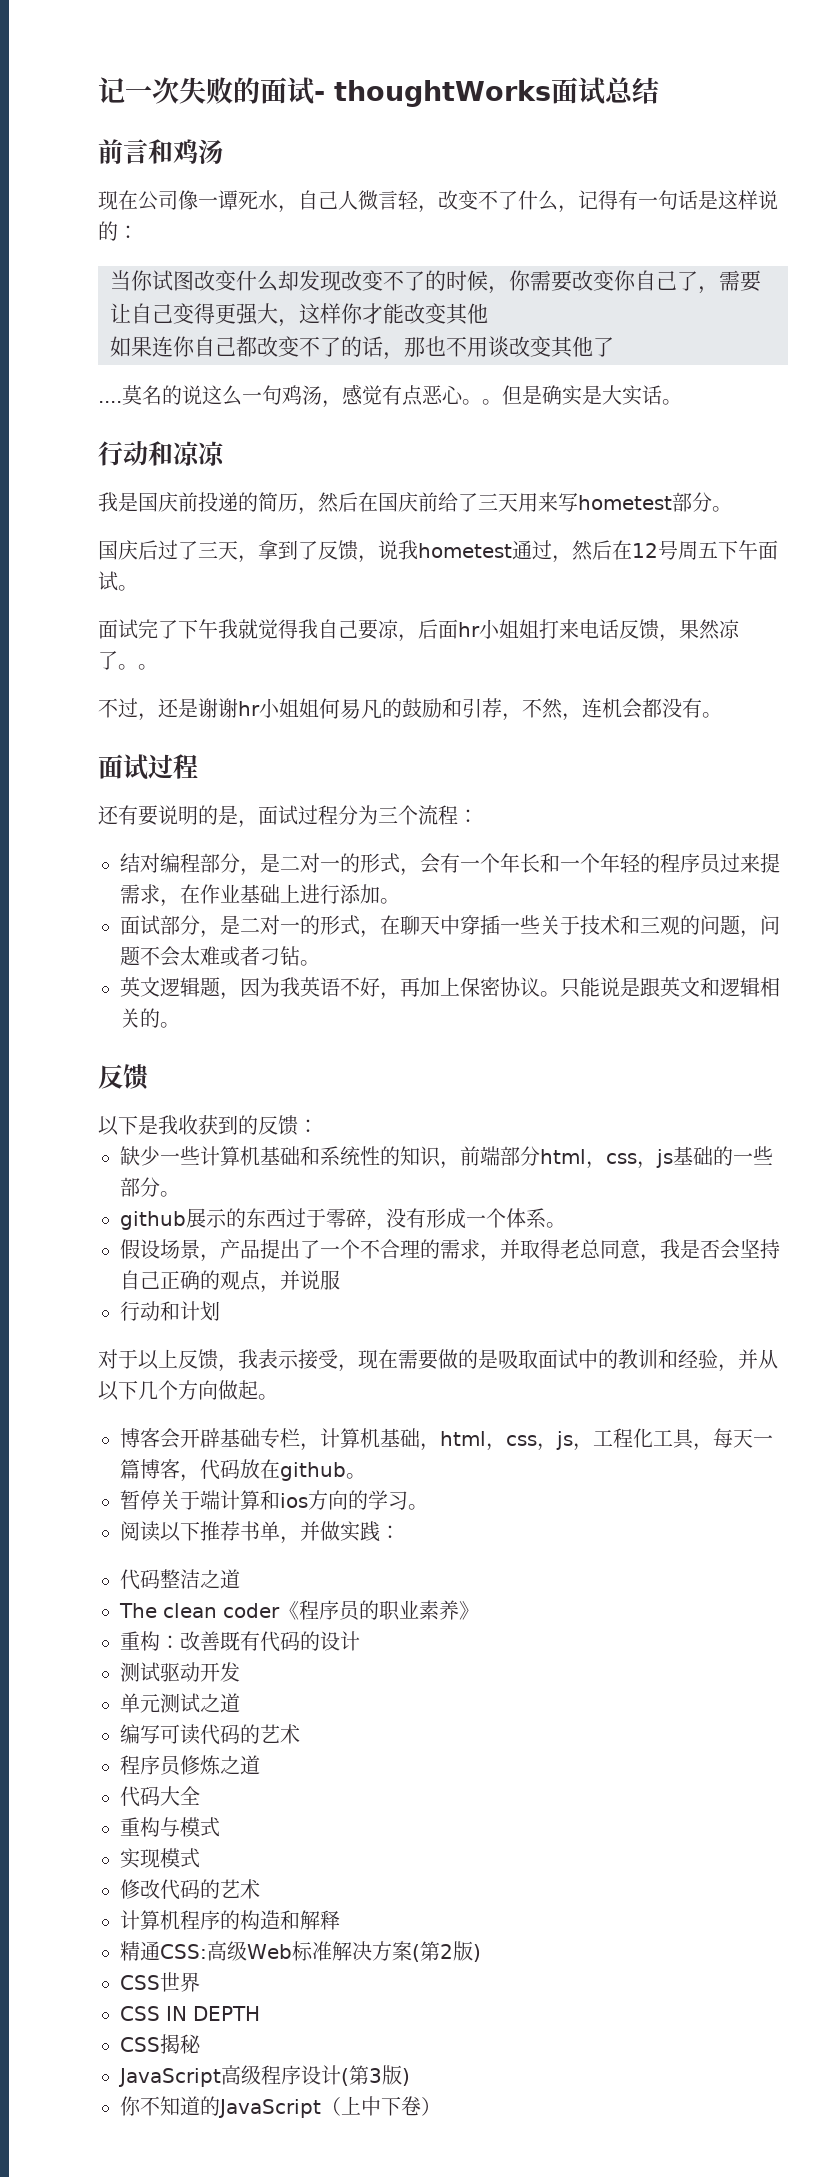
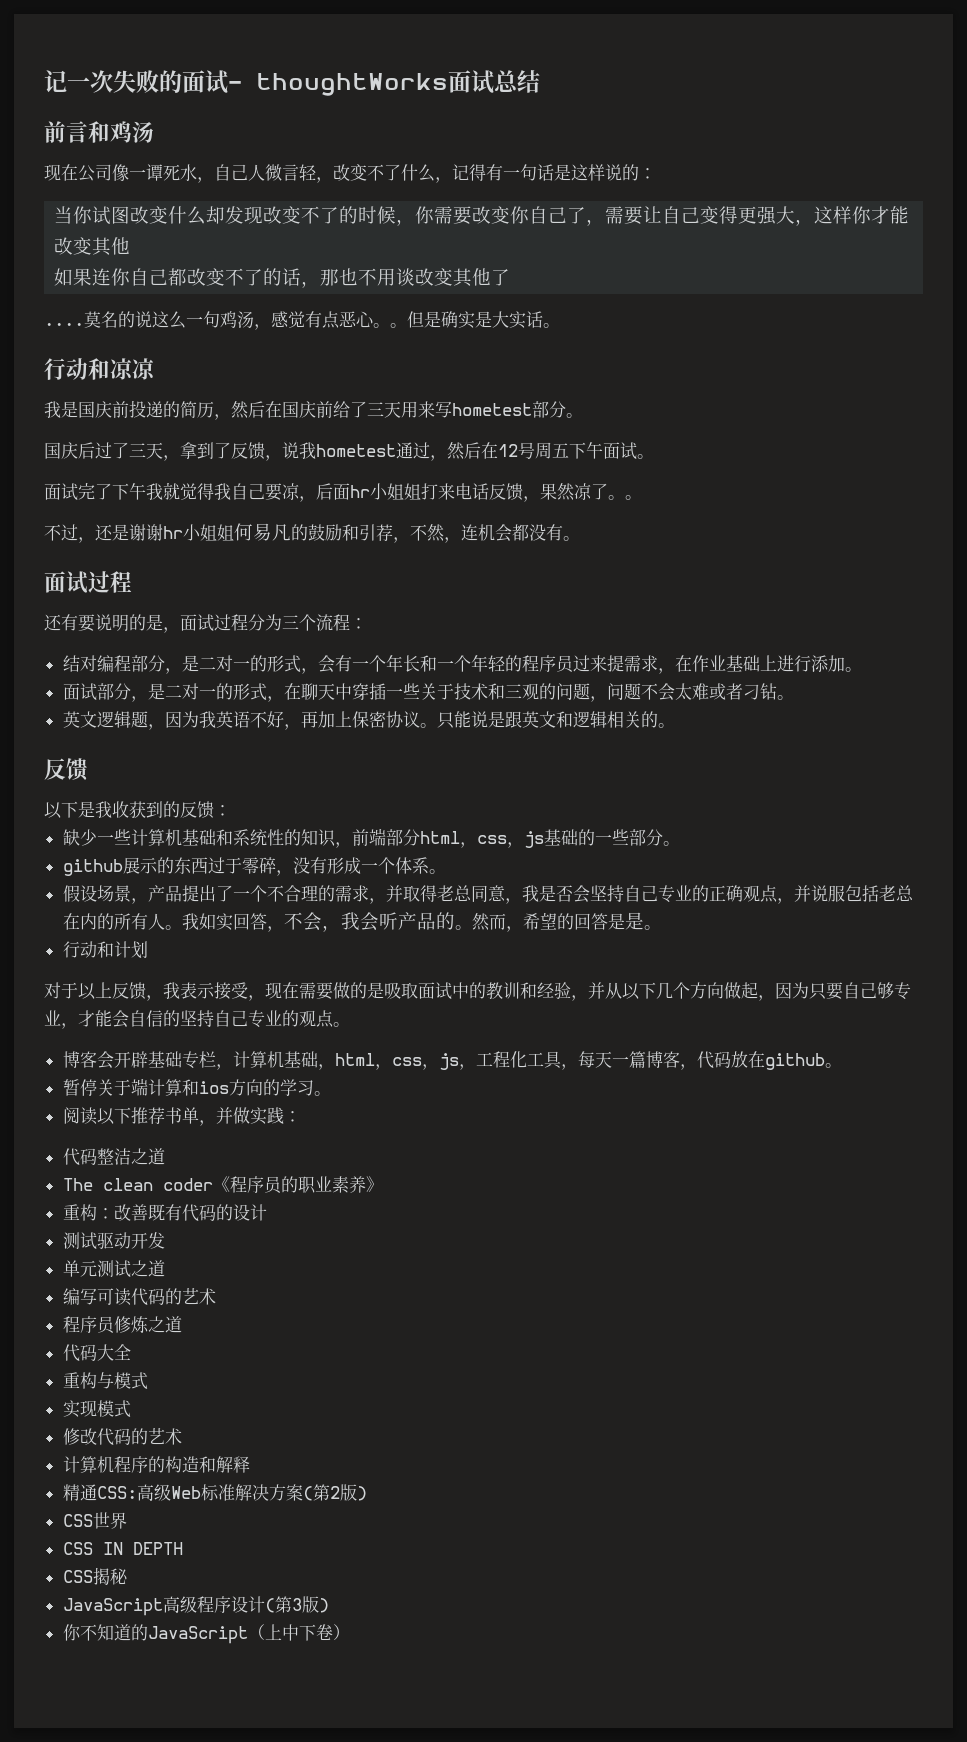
- 假设场景，产品提出了一个不合理的需求，并取得老总同意，我是否会坚持自己正确的观点，并说服
+ 假设场景，产品提出了一个不合理的需求，并取得老总同意，我是否会坚持自己专业的正确观点，并说服包括老总在内的所有人。我如实回答，不会，我会听产品的。然而，希望的回答是是。
- 对于以上反馈，我表示接受，现在需要做的是吸取面试中的教训和经验，并从以下几个方向做起。
+ 对于以上反馈，我表示接受，现在需要做的是吸取面试中的教训和经验，并从以下几个方向做起，因为只要自己够专业，才能会自信的坚持自己专业的观点。

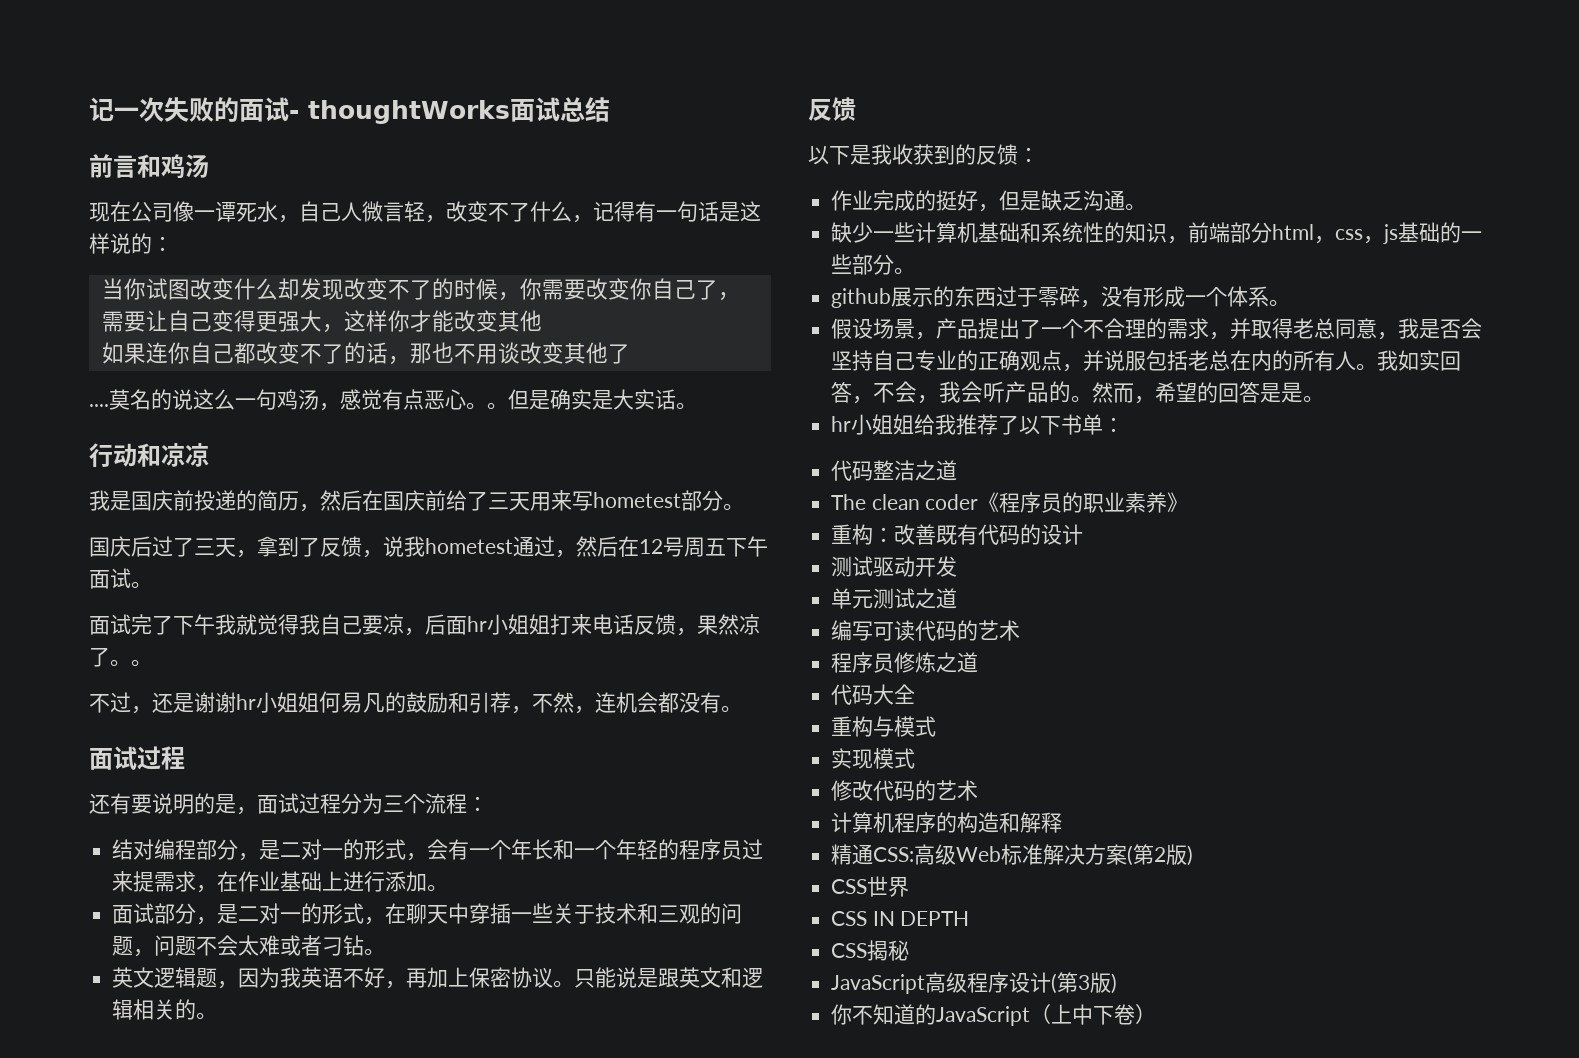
+ 作业完成的挺好，但是缺乏沟通。
- 行动和计划
- 对于以上反馈，我表示接受，现在需要做的是吸取面试中的教训和经验，并从以下几个方向做起，因为只要自己够专业，才能会自信的坚持自己专业的观点。
- 博客会开辟基础专栏，计算机基础，html，css，js，工程化工具，每天一篇博客，代码放在github。
- 暂停关于端计算和ios方向的学习。
- 阅读以下推荐书单，并做实践：
+ hr小姐姐给我推荐了以下书单：

